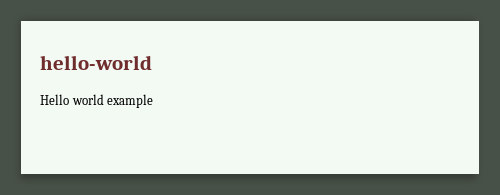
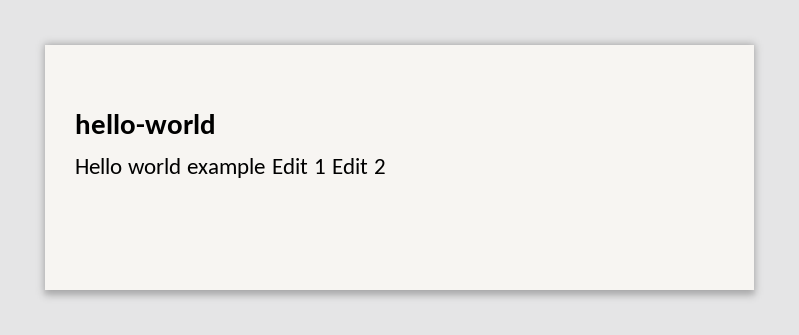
- Hello world example
+ Hello world example Edit 1 Edit 2

